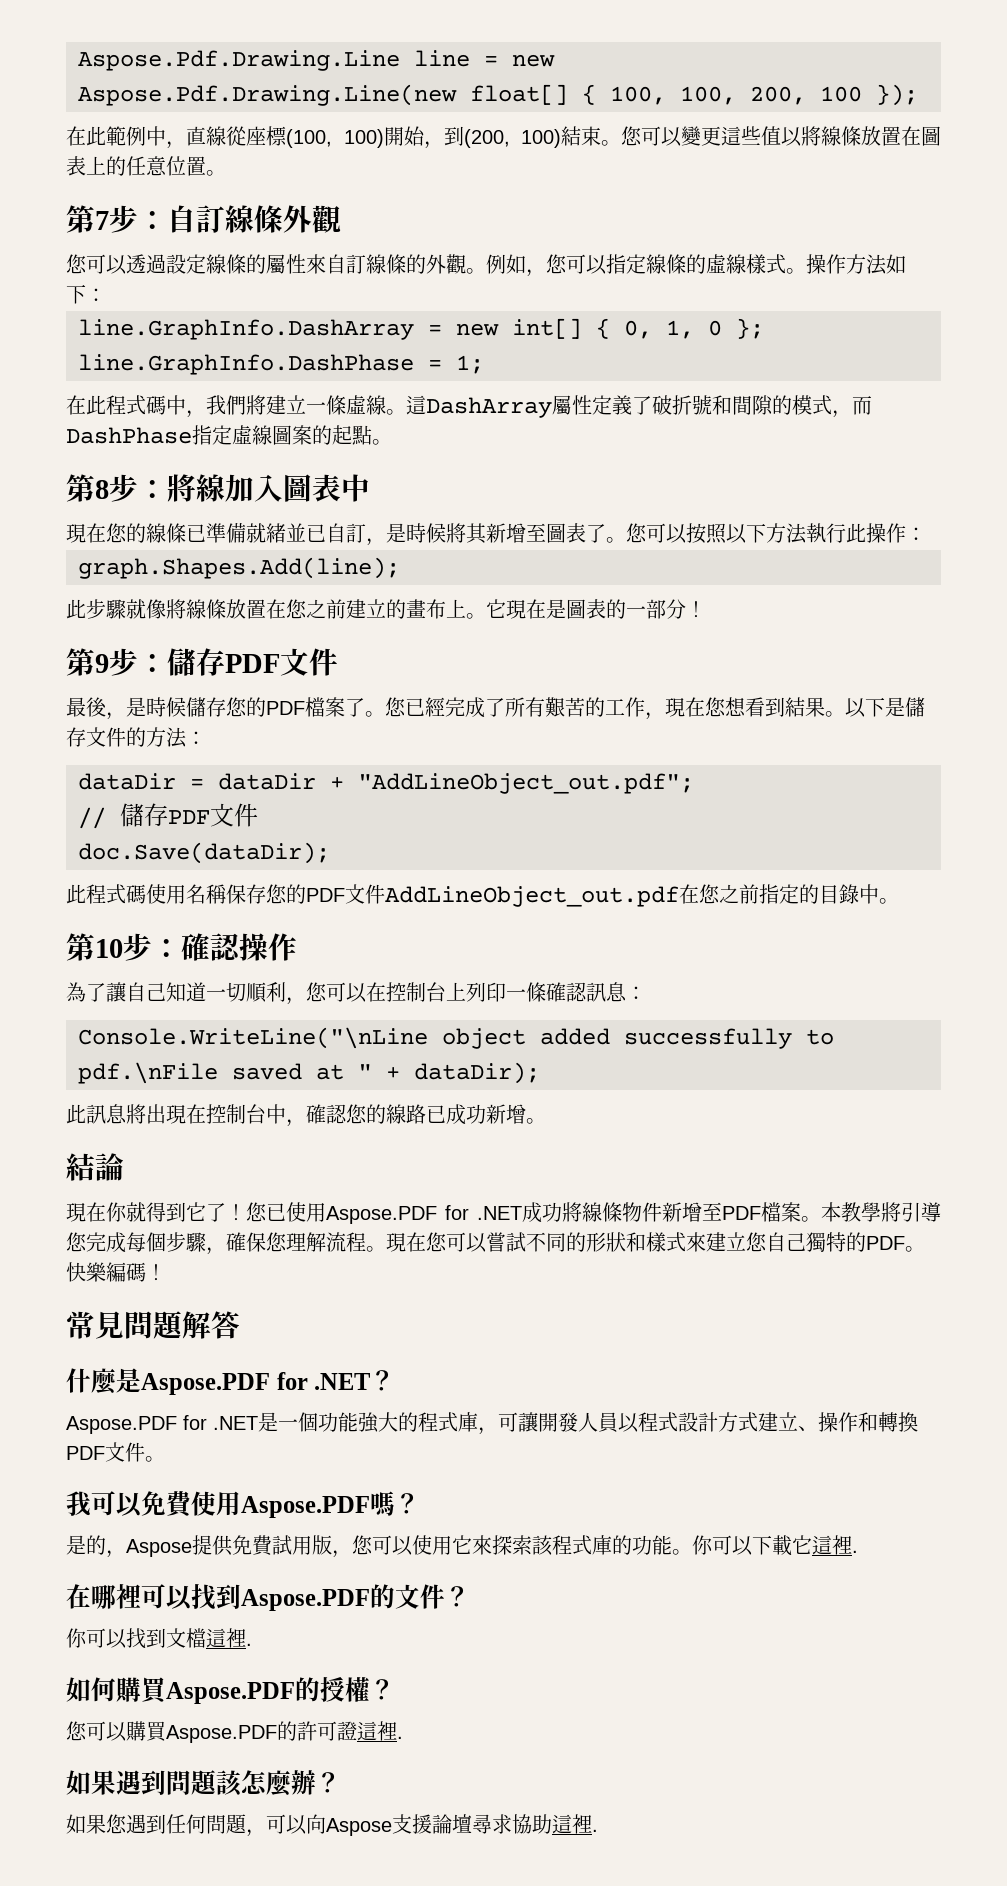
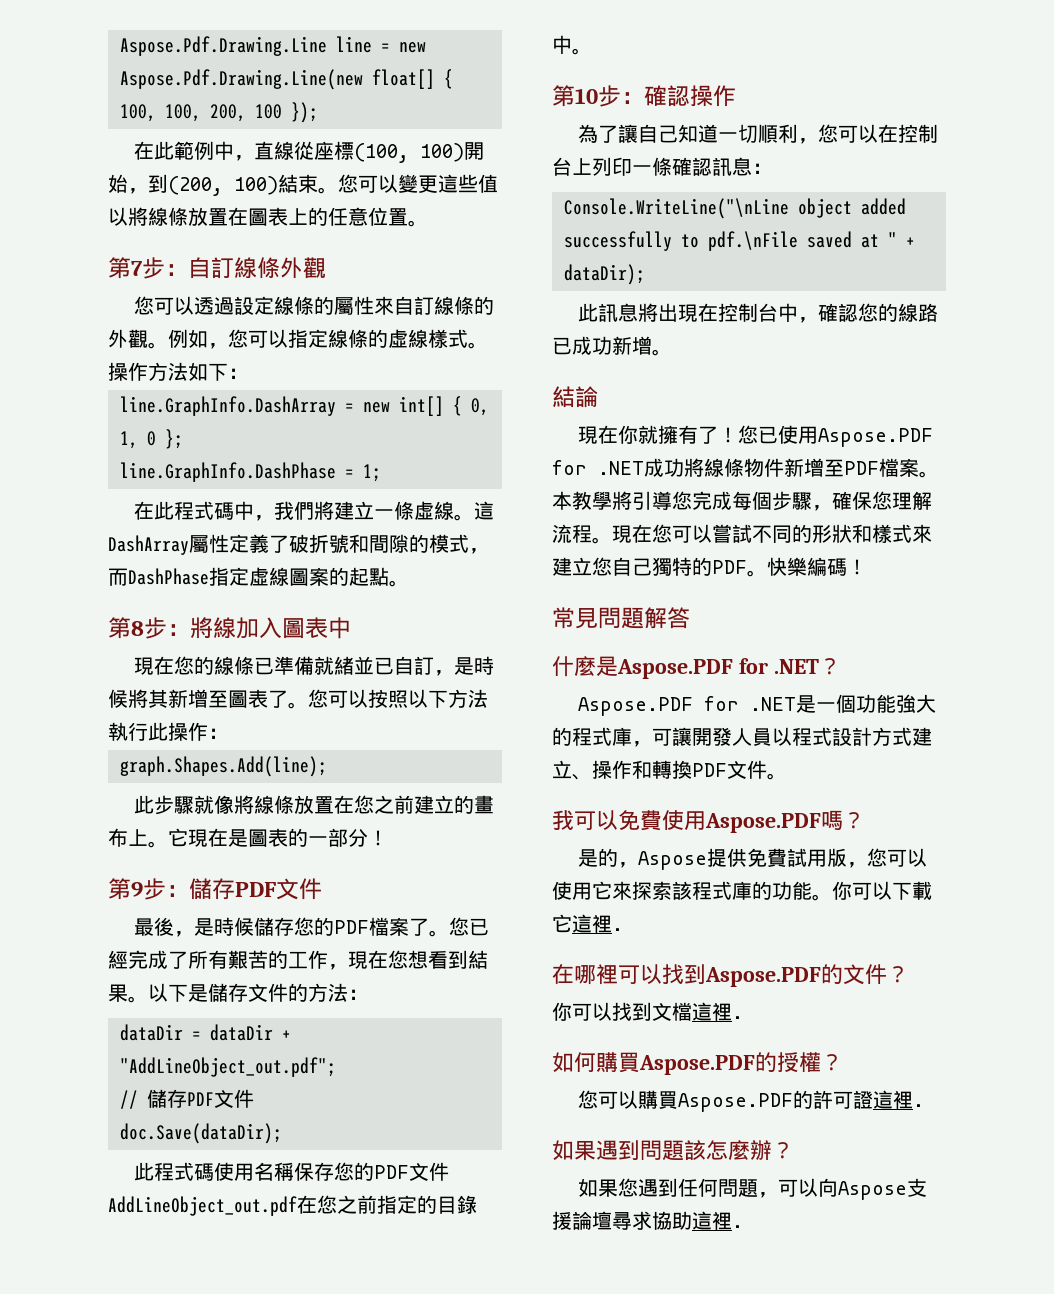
- 現在你就得到它了！
+ 現在你就擁有了！

